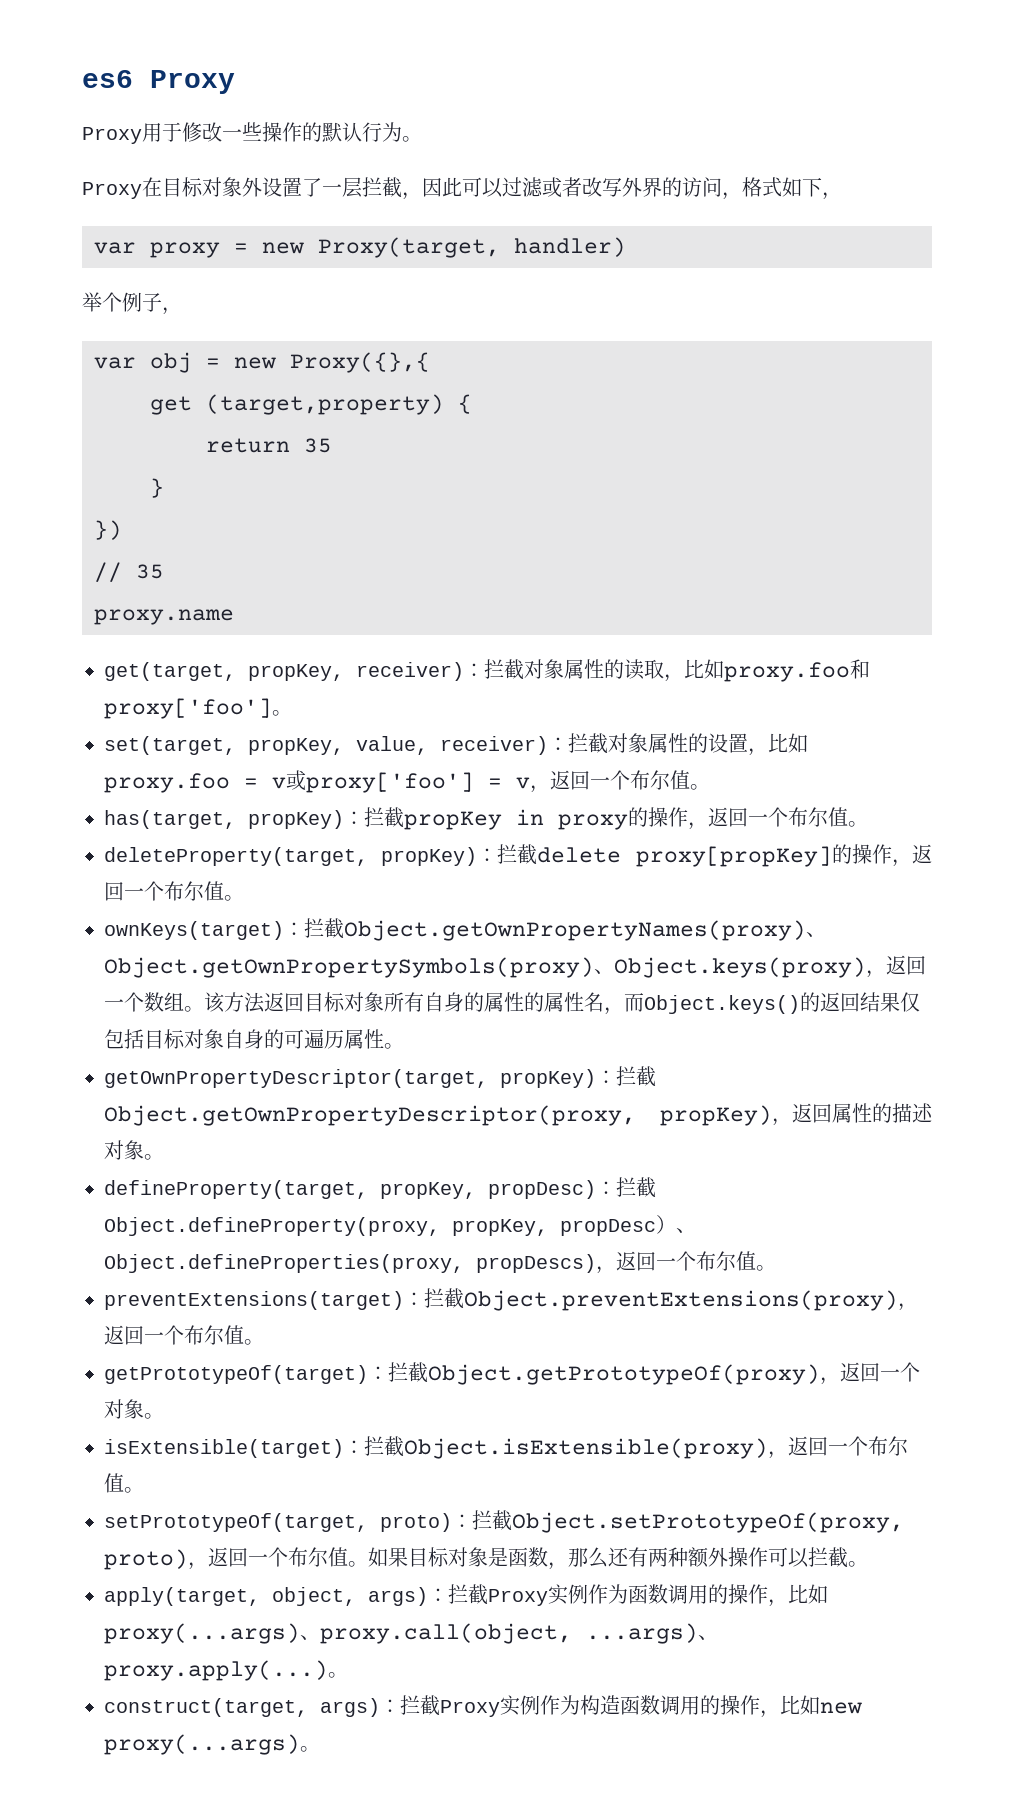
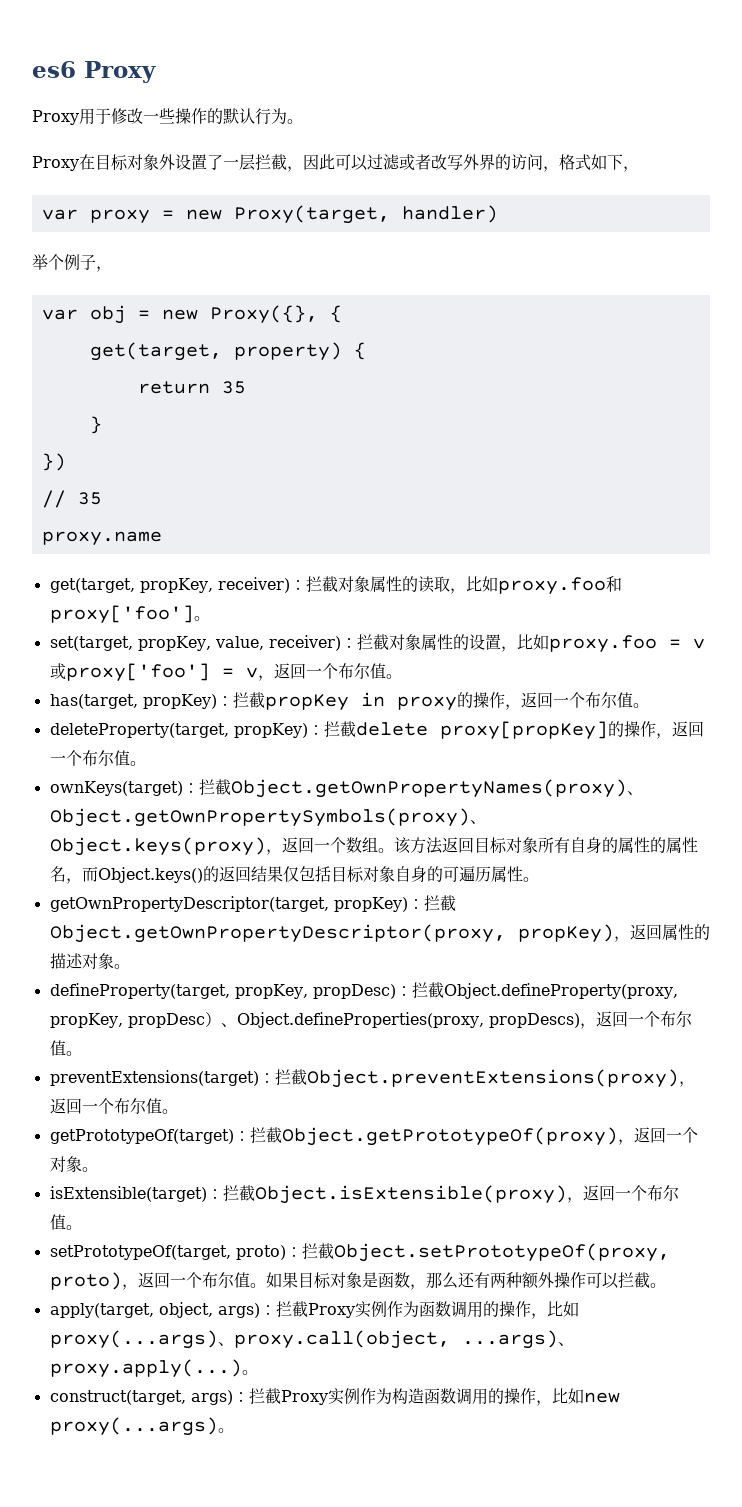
- var obj = new Proxy({},{
- get (target,property) {
+ var obj = new Proxy({}, {
+ get(target, property) {

